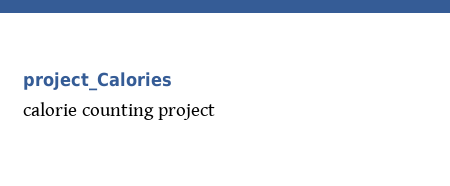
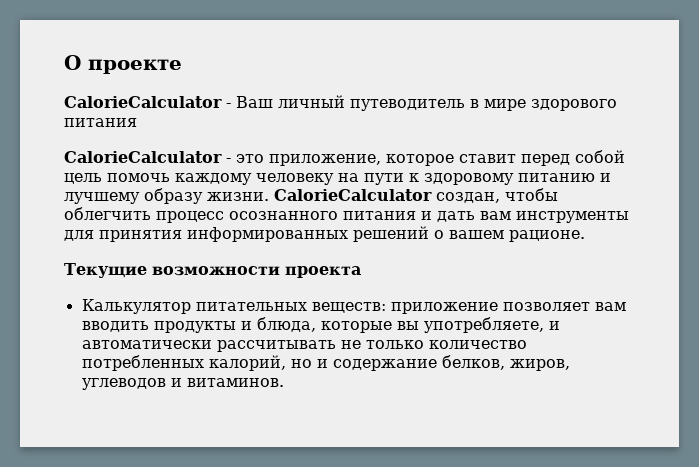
- project_Calories
- calorie counting project
+ О проекте
+ CalorieCalculator - Ваш личный путеводитель в мире здорового питания
+ CalorieCalculator - это приложение, которое ставит перед собой цель помочь каждому человеку на пути к здоровому питанию и лучшему образу жизни. CalorieCalculator создан, чтобы облегчить процесс осознанного питания и дать вам инструменты для принятия информированных решений о вашем рационе.
+ Текущие возможности проекта
+ Калькулятор питательных веществ: приложение позволяет вам вводить продукты и блюда, которые вы употребляете, и автоматически рассчитывать не только количество потребленных калорий, но и содержание белков, жиров, углеводов и витаминов.

